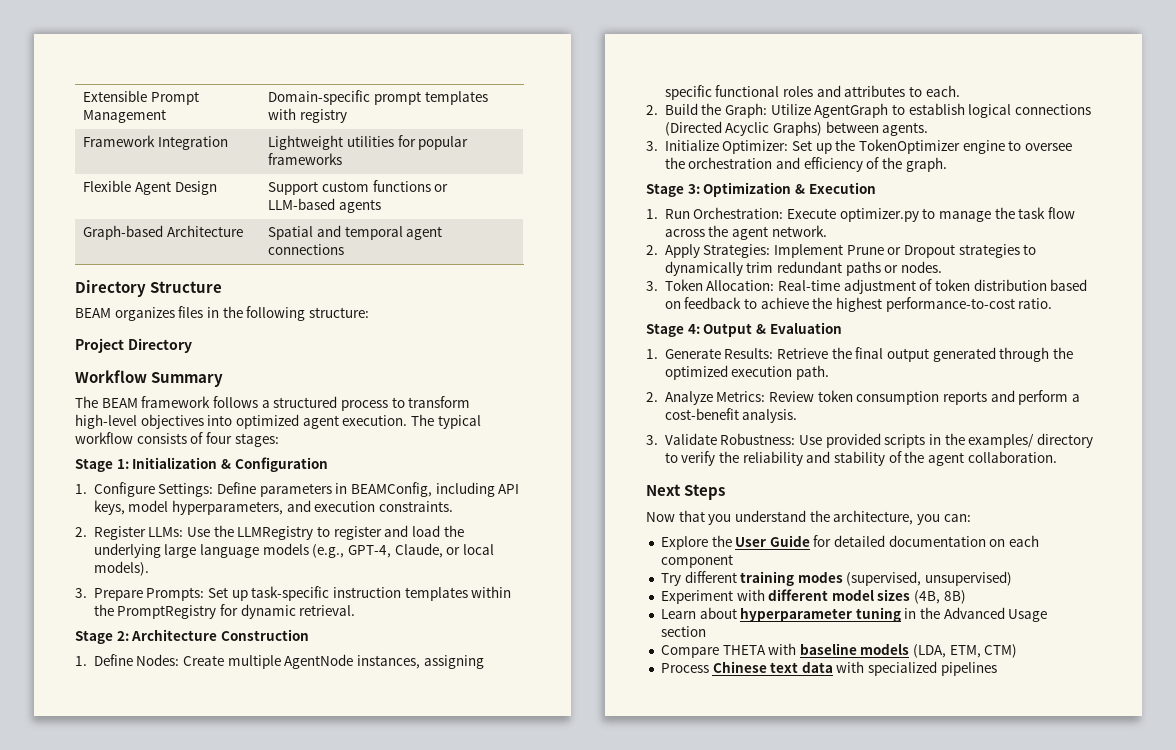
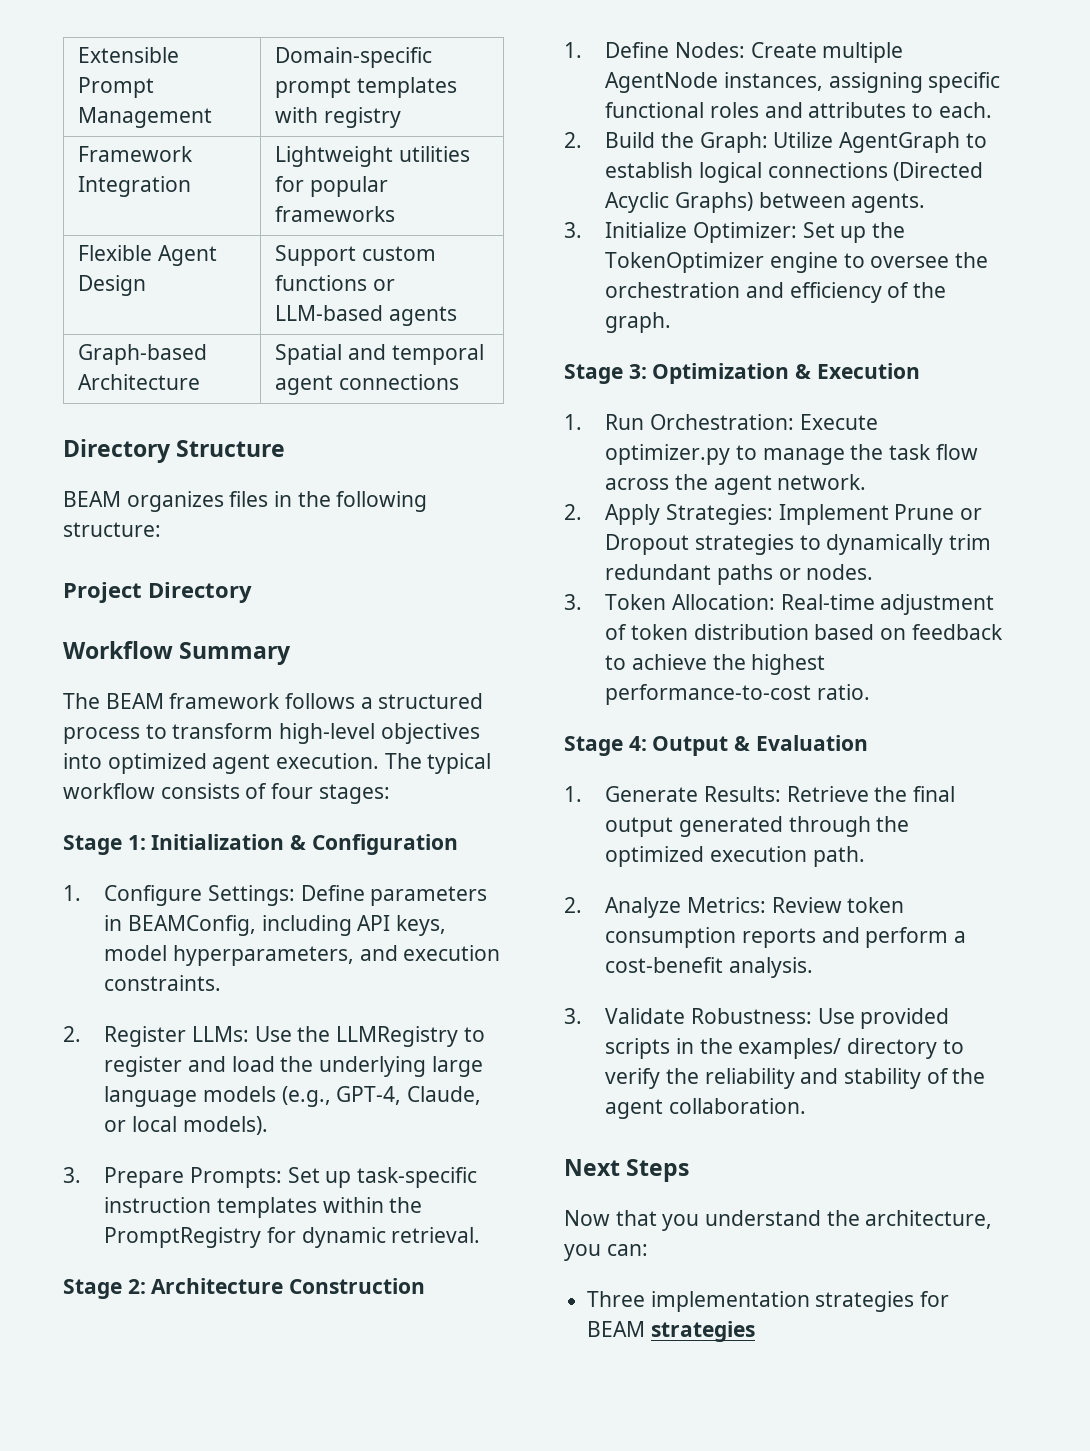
- Explore the User Guide for detailed documentation on each component
- Try different training modes (supervised, unsupervised)
- Experiment with different model sizes (4B, 8B)
- Learn about hyperparameter tuning in the Advanced Usage section
- Compare THETA with baseline models (LDA, ETM, CTM)
- Process Chinese text data with specialized pipelines
+ Three implementation strategies for BEAM strategies

